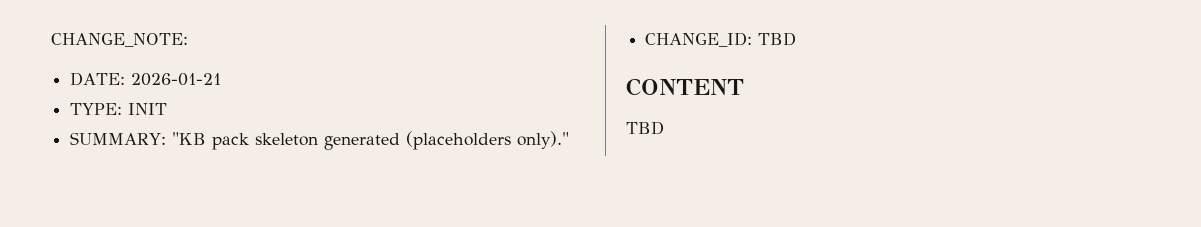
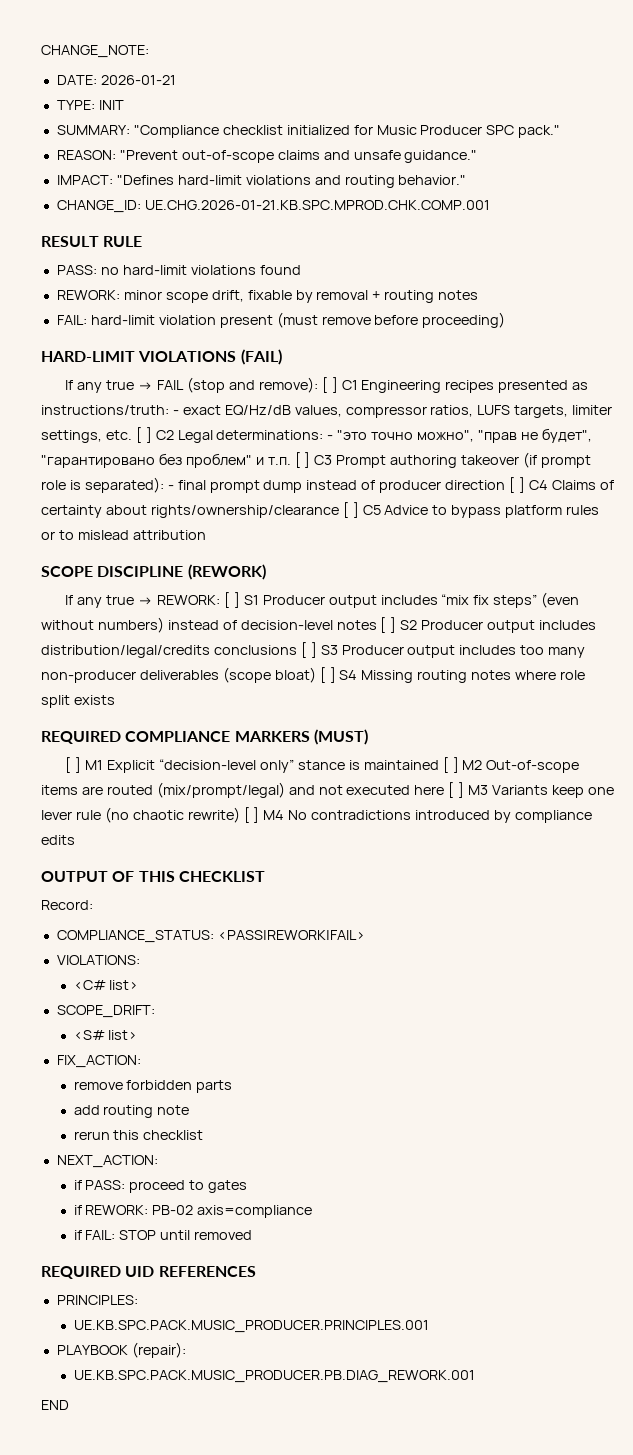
- SUMMARY: "KB pack skeleton generated (placeholders only)."
- CHANGE_ID: TBD
- CONTENT
- TBD
+ SUMMARY: "Compliance checklist initialized for Music Producer SPC pack."
+ REASON: "Prevent out-of-scope claims and unsafe guidance."
+ IMPACT: "Defines hard-limit violations and routing behavior."
+ CHANGE_ID: UE.CHG.2026-01-21.KB.SPC.MPROD.CHK.COMP.001
+ RESULT RULE
+ PASS: no hard-limit violations found
+ REWORK: minor scope drift, fixable by removal + routing notes
+ FAIL: hard-limit violation present (must remove before proceeding)
+ HARD-LIMIT VIOLATIONS (FAIL)
+ If any true → FAIL (stop and remove): [ ] C1 Engineering recipes presented as instructions/truth: - exact EQ/Hz/dB values, compressor ratios, LUFS targets, limiter settings, etc. [ ] C2 Legal determinations: - "это точно можно", "прав не будет", "гарантировано без проблем" и т.п. [ ] C3 Prompt authoring takeover (if prompt role is separated): - final prompt dump instead of producer direction [ ] C4 Claims of certainty about rights/ownership/clearance [ ] C5 Advice to bypass platform rules or to mislead attribution
+ SCOPE DISCIPLINE (REWORK)
+ If any true → REWORK: [ ] S1 Producer output includes “mix fix steps” (even without numbers) instead of decision-level notes [ ] S2 Producer output includes distribution/legal/credits conclusions [ ] S3 Producer output includes too many non-producer deliverables (scope bloat) [ ] S4 Missing routing notes where role split exists
+ REQUIRED COMPLIANCE MARKERS (MUST)
+ [ ] M1 Explicit “decision-level only” stance is maintained [ ] M2 Out-of-scope items are routed (mix/prompt/legal) and not executed here [ ] M3 Variants keep one lever rule (no chaotic rewrite) [ ] M4 No contradictions introduced by compliance edits
+ OUTPUT OF THIS CHECKLIST
+ Record:
+ COMPLIANCE_STATUS: <PASS|REWORK|FAIL>
+ VIOLATIONS:
+ <C# list>
+ SCOPE_DRIFT:
+ <S# list>
+ FIX_ACTION:
+ remove forbidden parts
+ add routing note
+ rerun this checklist
+ NEXT_ACTION:
+ if PASS: proceed to gates
+ if REWORK: PB-02 axis=compliance
+ if FAIL: STOP until removed
+ REQUIRED UID REFERENCES
+ PRINCIPLES:
+ UE.KB.SPC.PACK.MUSIC_PRODUCER.PRINCIPLES.001
+ PLAYBOOK (repair):
+ UE.KB.SPC.PACK.MUSIC_PRODUCER.PB.DIAG_REWORK.001
+ END

